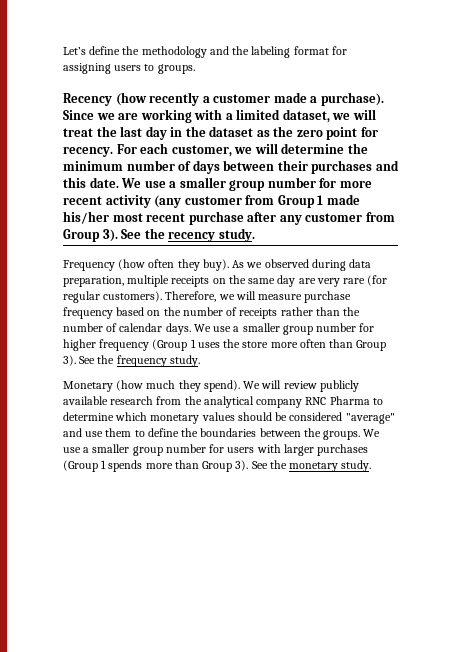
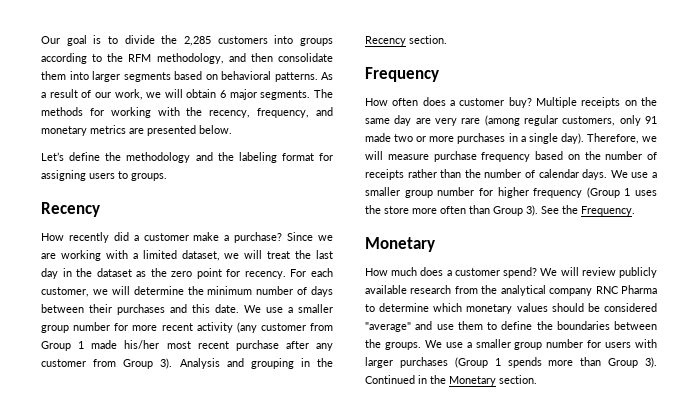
+ Our goal is to divide the 2,285 customers into groups according to the RFM methodology, and then consolidate them into larger segments based on behavioral patterns. As a result of our work, we will obtain 6 major segments. The methods for working with the recency, frequency, and monetary metrics are presented below.
  Let’s define the methodology and the labeling format for assigning users to groups.
- Recency (how recently a customer made a purchase).
+ Recency
+ How recently did a customer make a purchase?
- See the recency study.
- Frequency (how often they buy). As we observed during data preparation, multiple receipts on the same day are very rare (for regular customers).
+ Analysis and grouping in the Recency section.
+ Frequency
+ How often does a customer buy? Multiple receipts on the same day are very rare (among regular customers, only 91 made two or more purchases in a single day).
- See the frequency study.
- Monetary (how much they spend).
+ See the Frequency.
+ Monetary
+ How much does a customer spend?
- See the monetary study.
+ Continued in the Monetary section.

